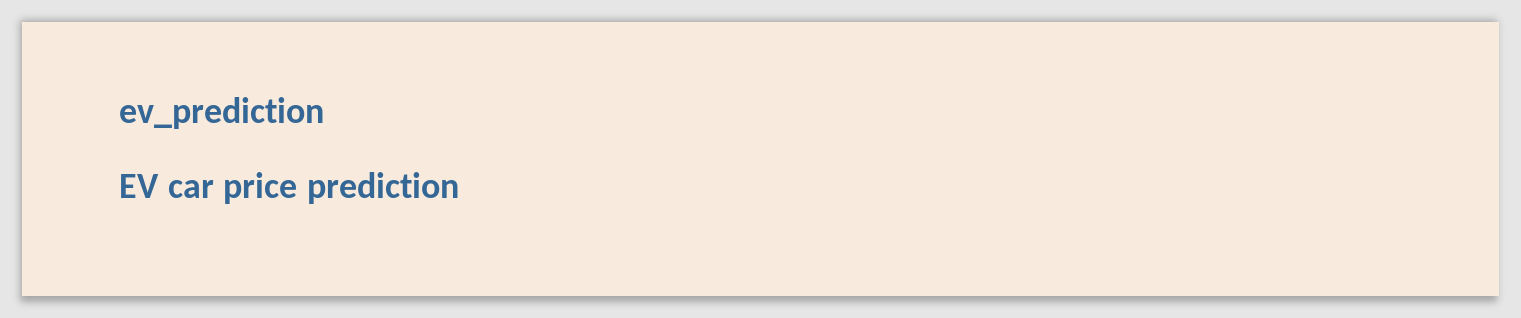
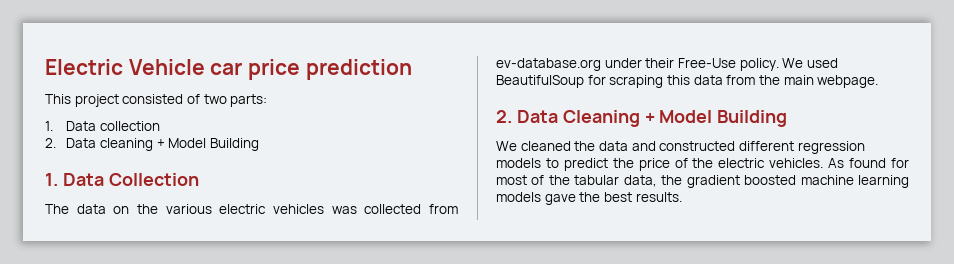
- ev_prediction
- EV car price prediction
+ Electric Vehicle car price prediction
+ This project consisted of two parts:
+ 1. Data collection
+ 2. Data cleaning + Model Building
+ 1. Data Collection
+ The data on the various electric vehicles was collected from ev-database.org under their Free-Use policy. We used BeautifulSoup for scraping this data from the main webpage.
+ 2. Data Cleaning + Model Building
+ We cleaned the data and constructed different regression models to predict the price of the electric vehicles. As found for most of the tabular data, the gradient boosted machine learning models gave the best results.

